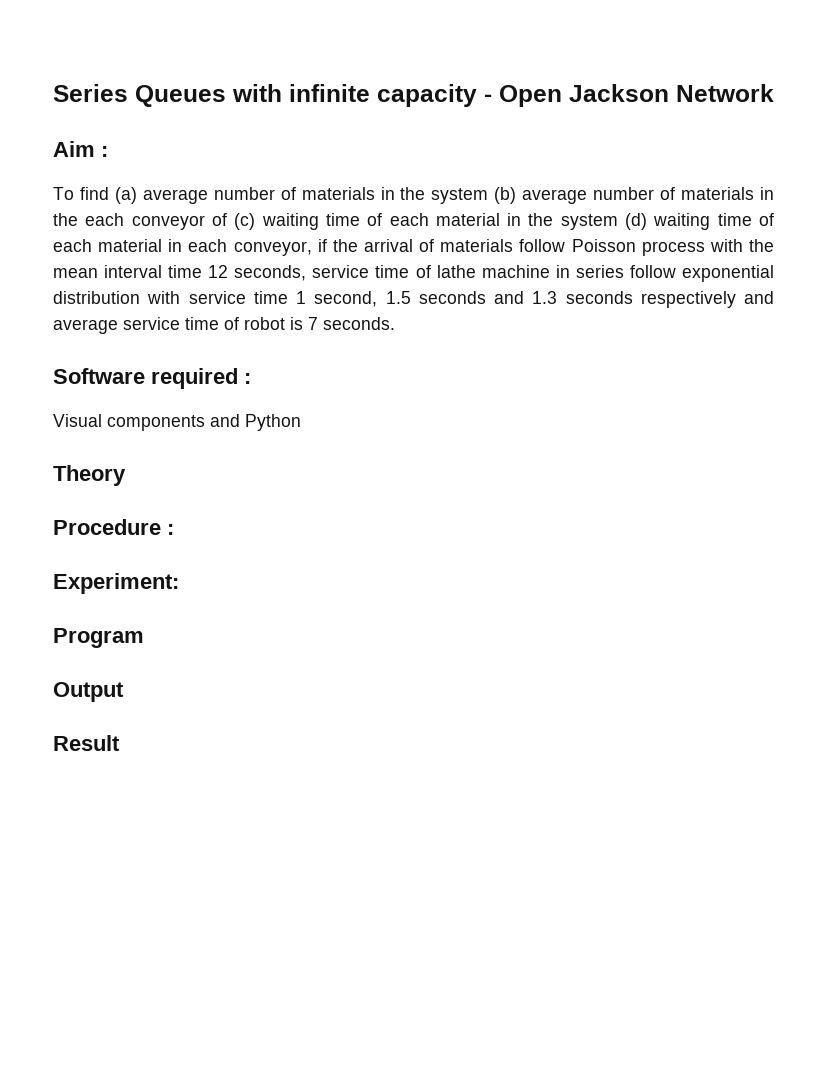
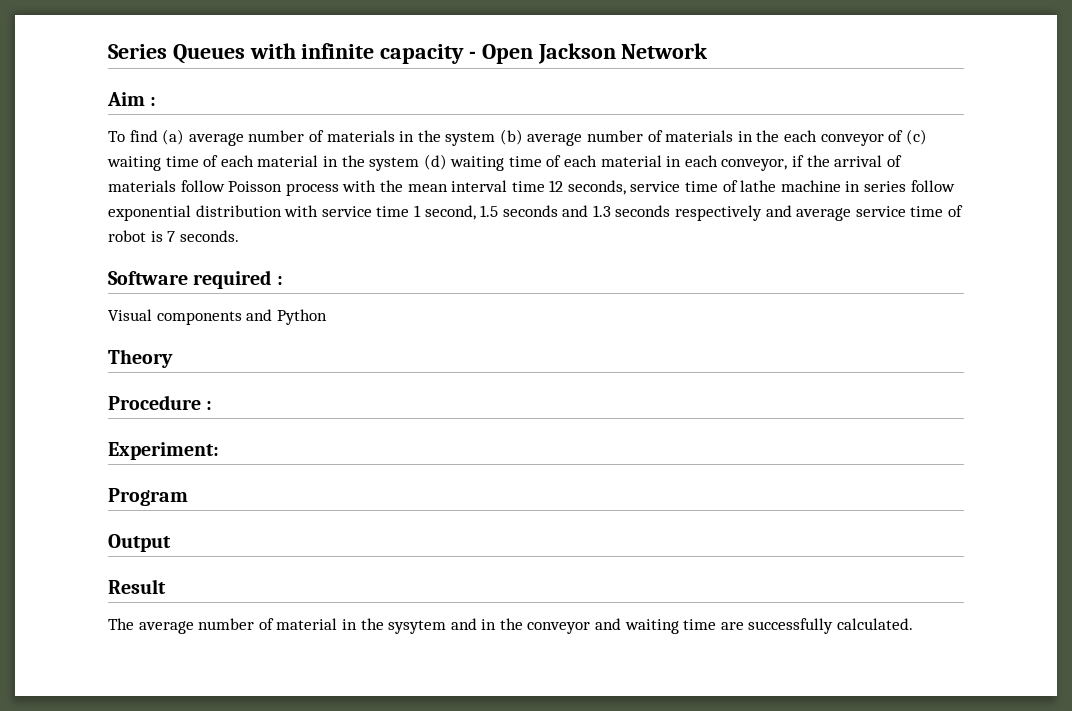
+ The average number of material in the sysytem and in the conveyor and waiting time are successfully calculated.

